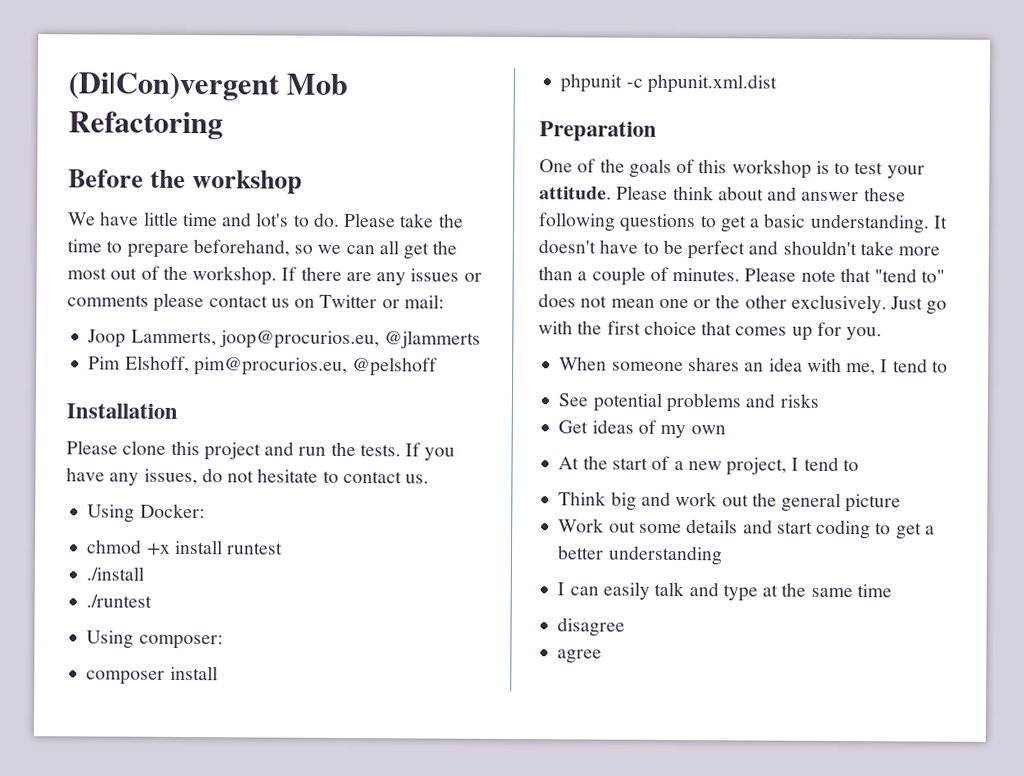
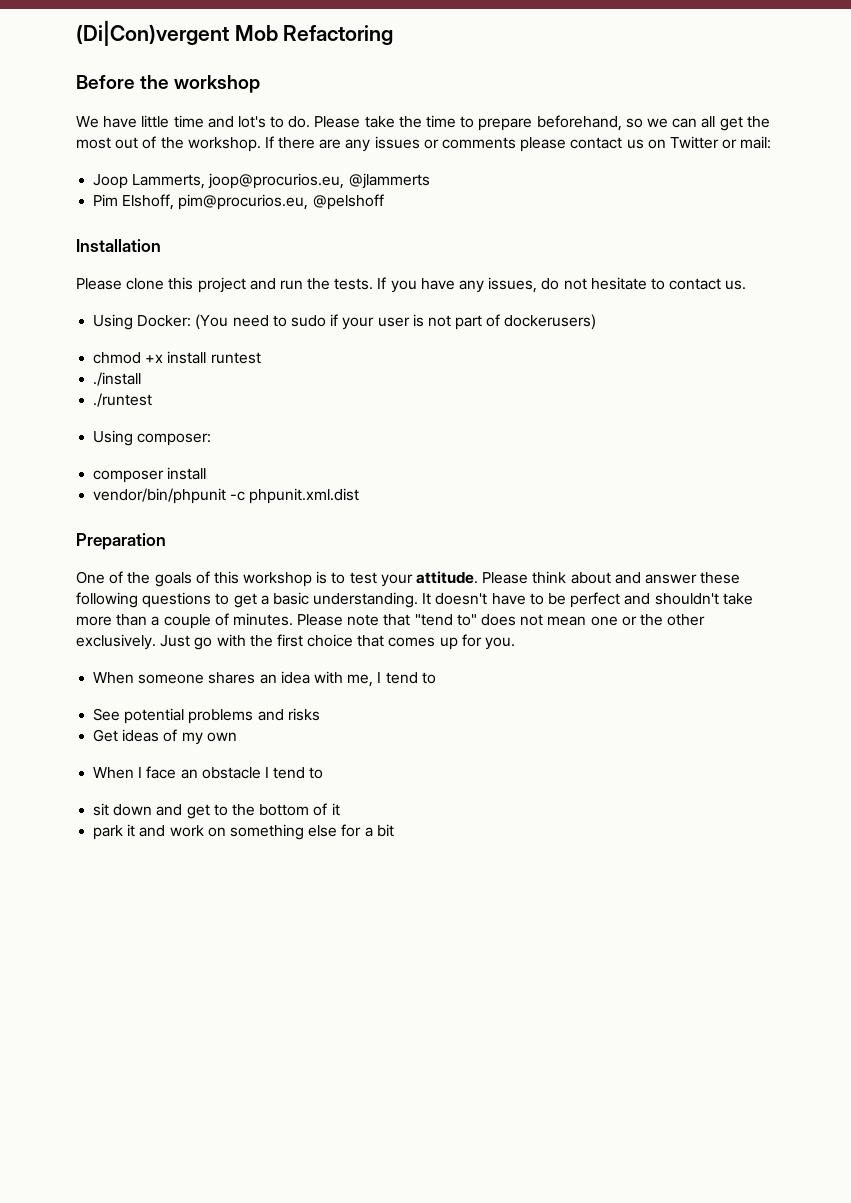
- Using Docker:
+ Using Docker: (You need to sudo if your user is not part of dockerusers)
- phpunit -c phpunit.xml.dist
+ vendor/bin/phpunit -c phpunit.xml.dist
- At the start of a new project, I tend to
- Think big and work out the general picture
- Work out some details and start coding to get a better understanding
- I can easily talk and type at the same time
- disagree
- agree
+ When I face an obstacle I tend to
+ sit down and get to the bottom of it
+ park it and work on something else for a bit

